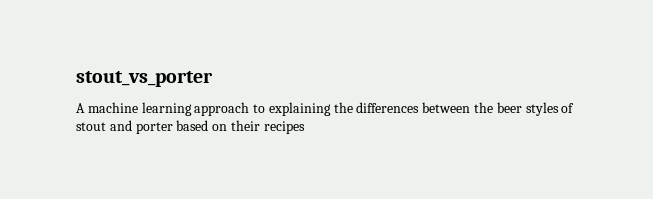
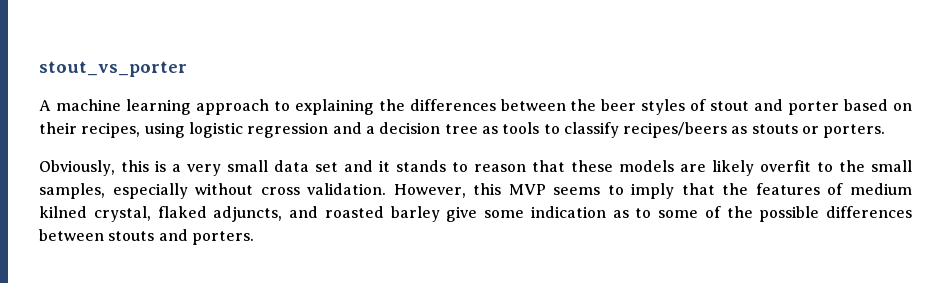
- A machine learning approach to explaining the differences between the beer styles of stout and porter based on their recipes
+ A machine learning approach to explaining the differences between the beer styles of stout and porter based on their recipes, using logistic regression and a decision tree as tools to classify recipes/beers as stouts or porters.
+ Obviously, this is a very small data set and it stands to reason that these models are likely overfit to the small samples, especially without cross validation. However, this MVP seems to imply that the features of medium kilned crystal, flaked adjuncts, and roasted barley give some indication as to some of the possible differences between stouts and porters.

